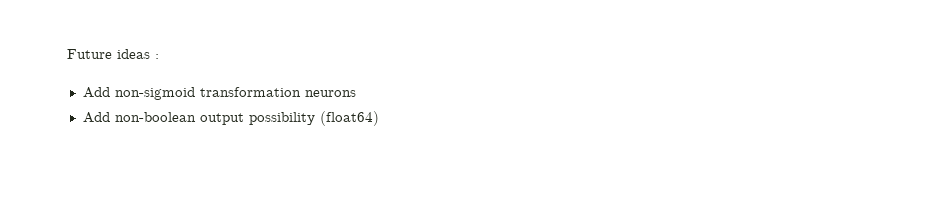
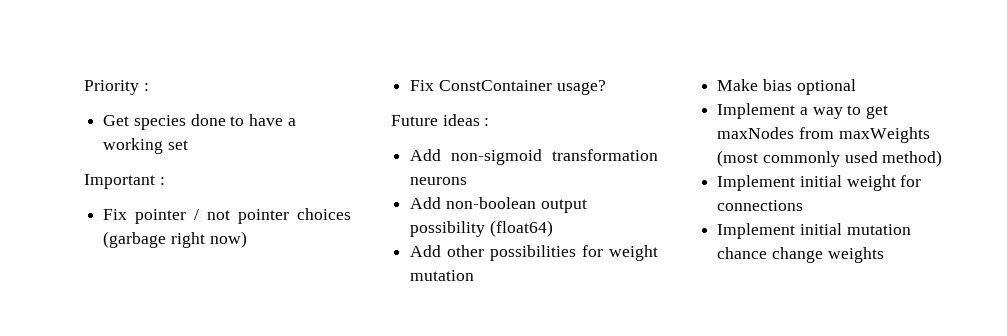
+ Priority :
+ Get species done to have a working set
+ Important :
+ Fix pointer / not pointer choices (garbage right now)
+ Fix ConstContainer usage?
+ Add other possibilities for weight mutation
+ Make bias optional
+ Implement a way to get maxNodes from maxWeights (most commonly used method)
+ Implement initial weight for connections
+ Implement initial mutation chance change weights

